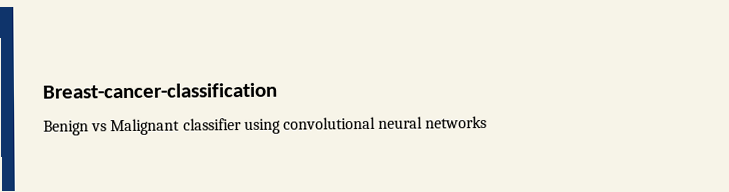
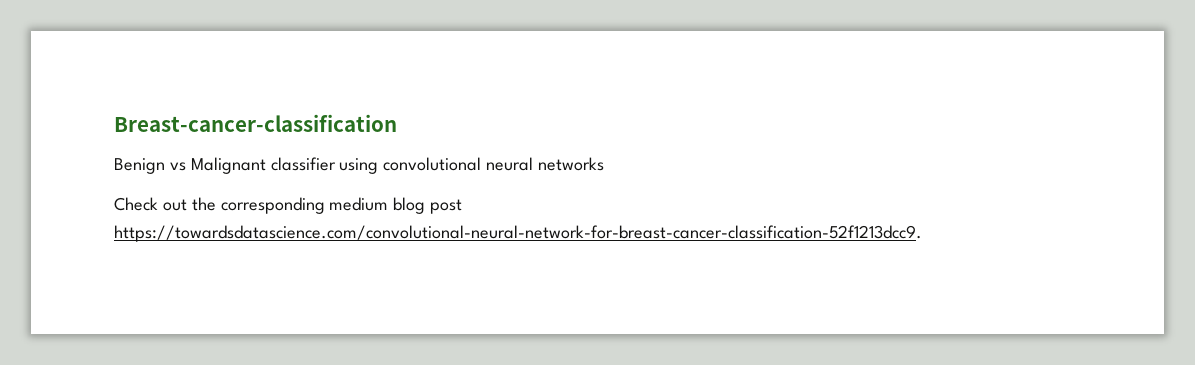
+ Check out the corresponding medium blog post https://towardsdatascience.com/convolutional-neural-network-for-breast-cancer-classification-52f1213dcc9.

